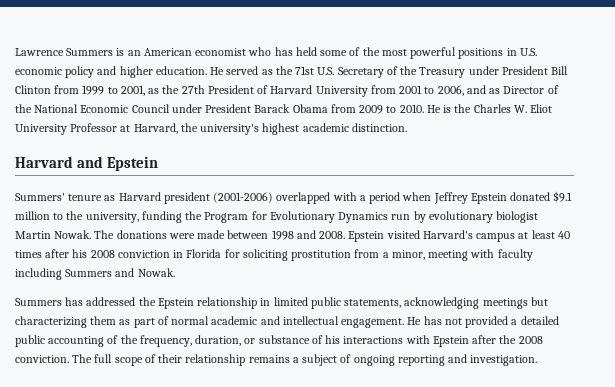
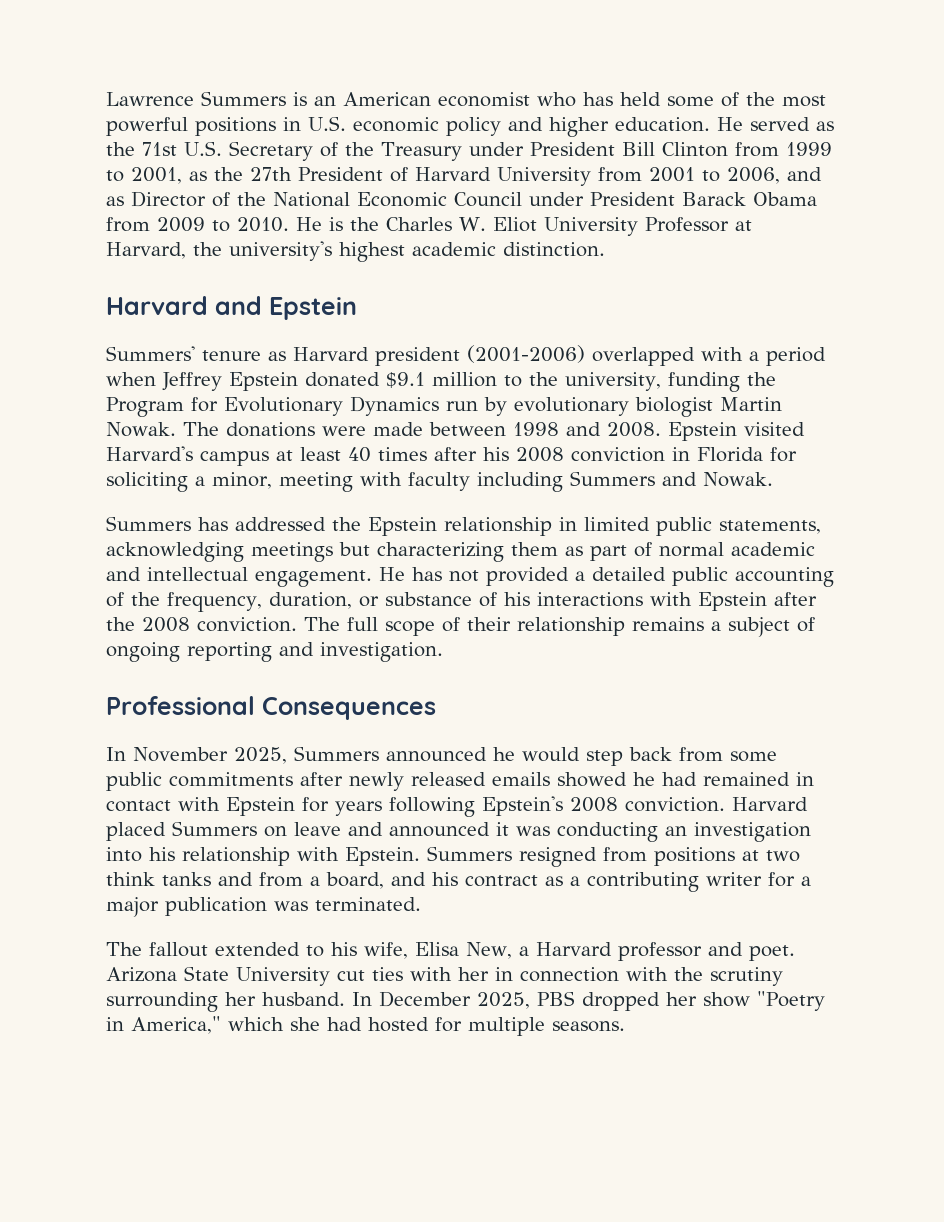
- Epstein visited Harvard's campus at least 40 times after his 2008 conviction in Florida for soliciting prostitution from a minor, meeting with faculty including Summers and Nowak.
+ Epstein visited Harvard's campus at least 40 times after his 2008 conviction in Florida for soliciting a minor, meeting with faculty including Summers and Nowak.
+ Professional Consequences
+ In November 2025, Summers announced he would step back from some public commitments after newly released emails showed he had remained in contact with Epstein for years following Epstein's 2008 conviction. Harvard placed Summers on leave and announced it was conducting an investigation into his relationship with Epstein. Summers resigned from positions at two think tanks and from a board, and his contract as a contributing writer for a major publication was terminated.
+ The fallout extended to his wife, Elisa New, a Harvard professor and poet. Arizona State University cut ties with her in connection with the scrutiny surrounding her husband. In December 2025, PBS dropped her show "Poetry in America," which she had hosted for multiple seasons.

